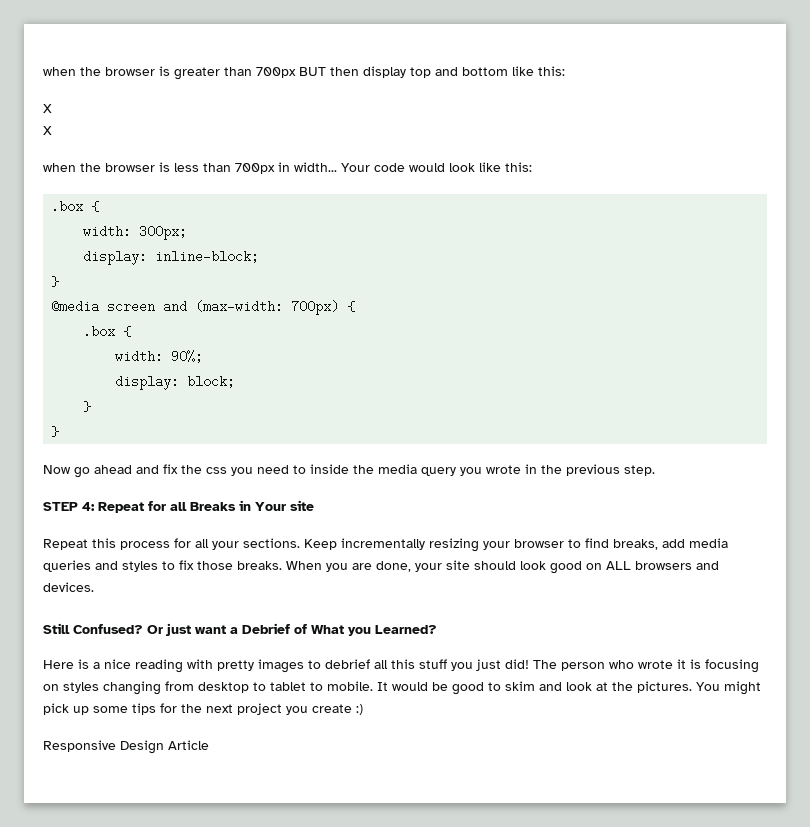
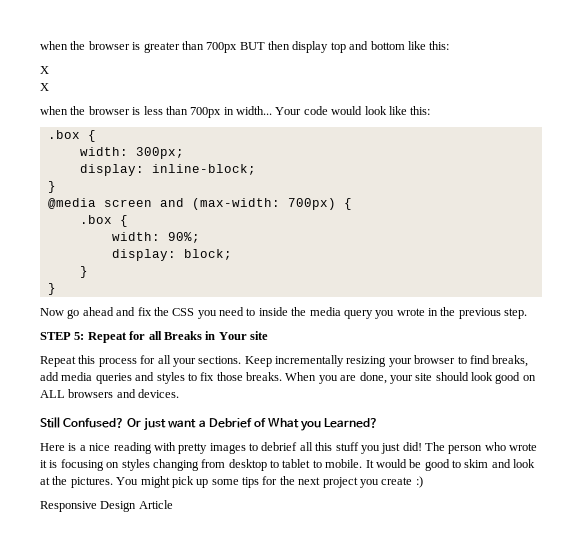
- Now go ahead and fix the css you need to inside the media query you wrote in the previous step.
+ Now go ahead and fix the CSS you need to inside the media query you wrote in the previous step.
- STEP 4: Repeat for all Breaks in Your site
+ STEP 5: Repeat for all Breaks in Your site

